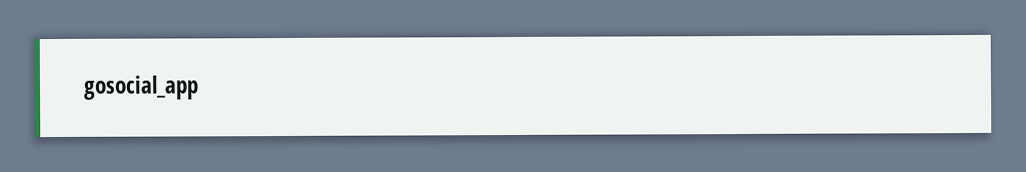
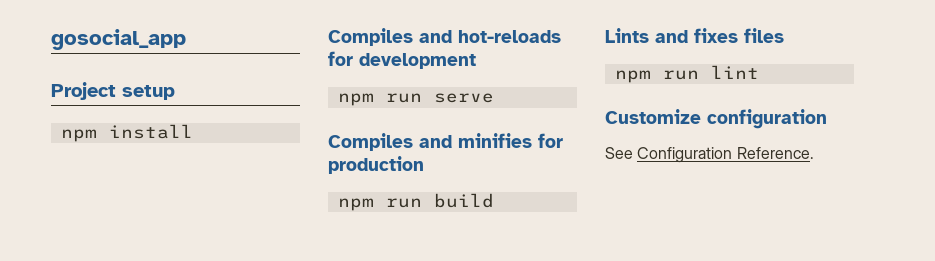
+ Project setup
+ npm install
+ Compiles and hot-reloads for development
+ npm run serve
+ Compiles and minifies for production
+ npm run build
+ Lints and fixes files
+ npm run lint
+ Customize configuration
+ See Configuration Reference.

